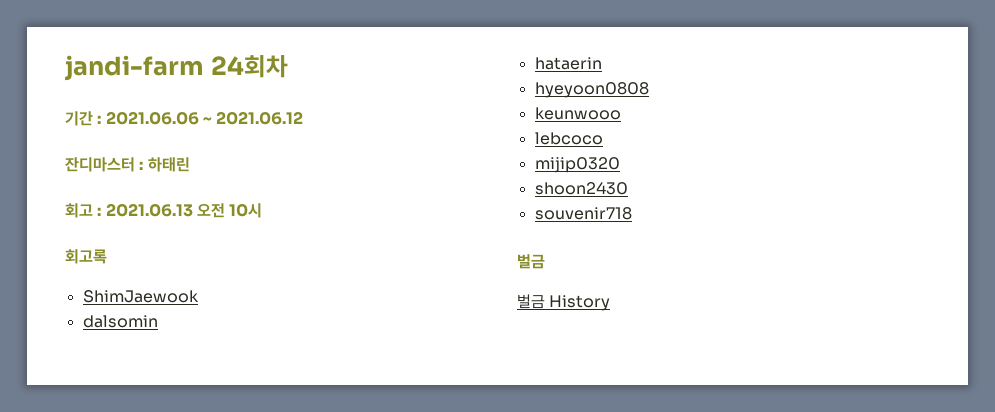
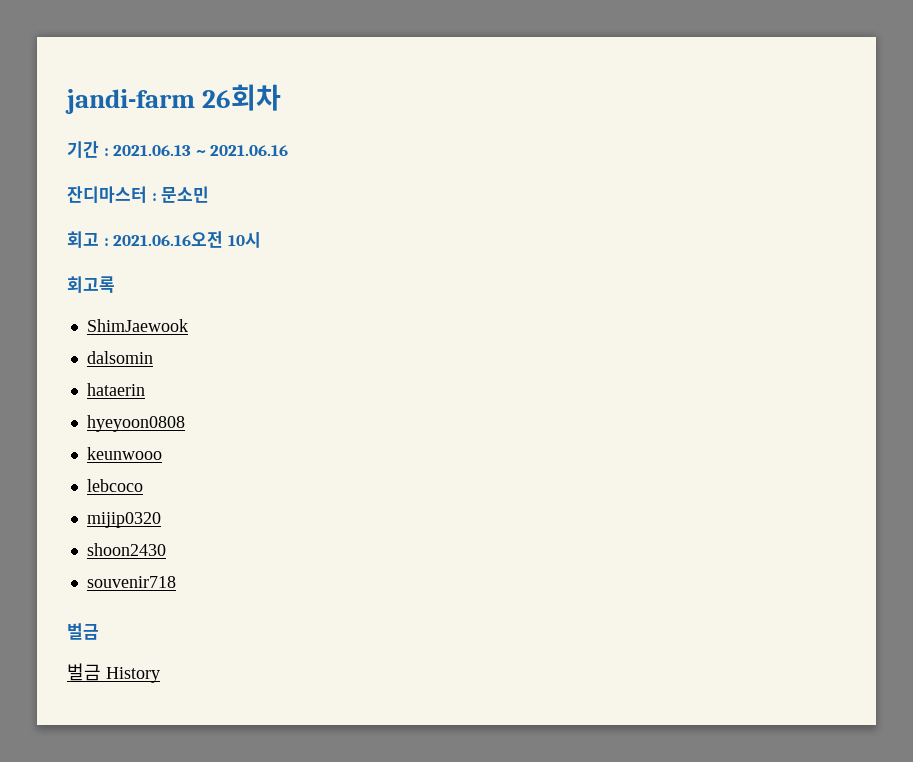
- jandi-farm 24회차
+ jandi-farm 26회차
- 기간 : 2021.06.06 ~ 2021.06.12
+ 기간 : 2021.06.13 ~ 2021.06.16
- 잔디마스터 : 하태린
+ 잔디마스터 : 문소민
- 회고 : 2021.06.13 오전 10시
+ 회고 : 2021.06.16오전 10시

